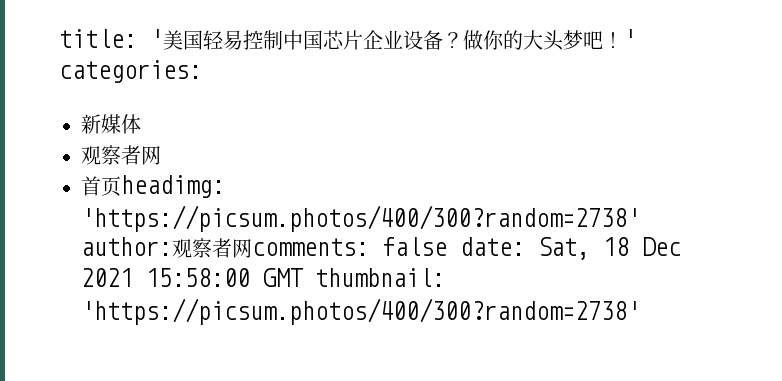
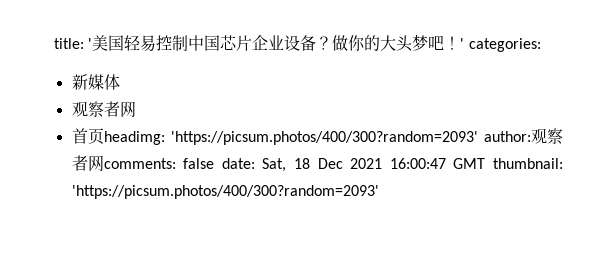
- 首页headimg: 'https://picsum.photos/400/300?random=2738' author:观察者网comments: false date: Sat, 18 Dec 2021 15:58:00 GMT thumbnail: 'https://picsum.photos/400/300?random=2738'
+ 首页headimg: 'https://picsum.photos/400/300?random=2093' author:观察者网comments: false date: Sat, 18 Dec 2021 16:00:47 GMT thumbnail: 'https://picsum.photos/400/300?random=2093'

